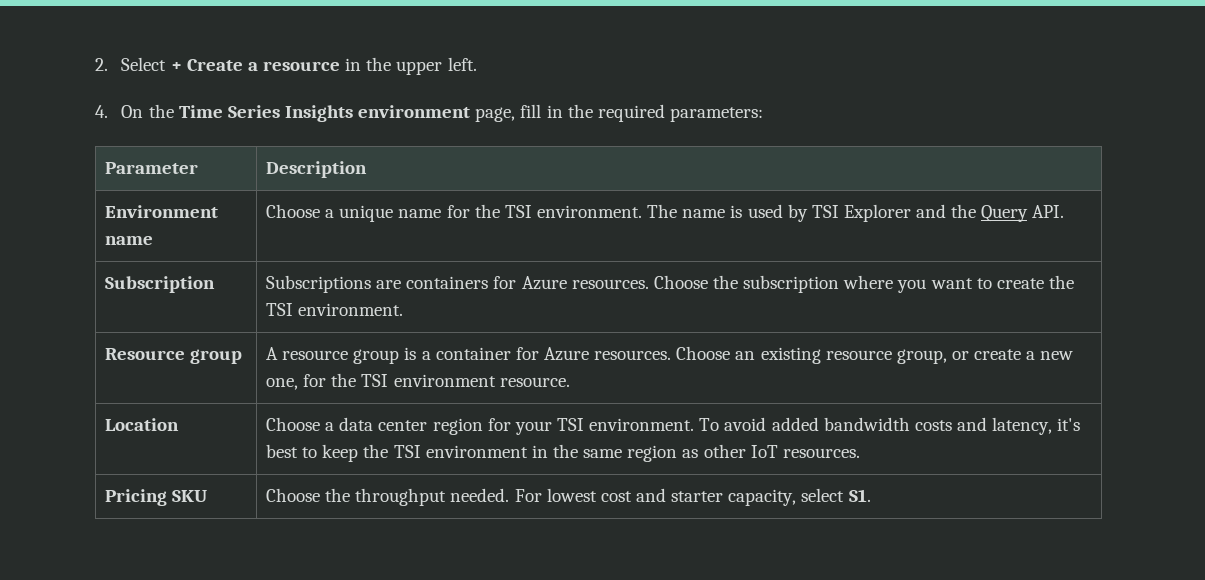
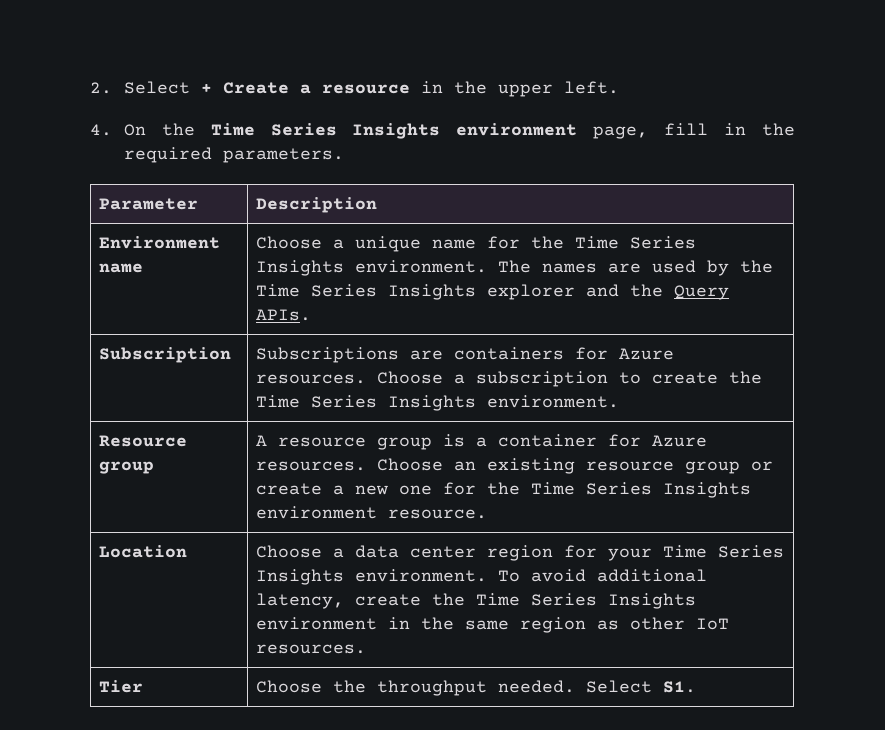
- 4. On the Time Series Insights environment page, fill in the required parameters:
+ 4. On the Time Series Insights environment page, fill in the required parameters.
- Environment name | Choose a unique name for the TSI environment. The name is used by TSI Explorer and the Query API.
+ Environment name | Choose a unique name for the Time Series Insights environment. The names are used by the Time Series Insights explorer and the Query APIs.
- Subscription | Subscriptions are containers for Azure resources. Choose the subscription where you want to create the TSI environment.
+ Subscription | Subscriptions are containers for Azure resources. Choose a subscription to create the Time Series Insights environment.
- Resource group | A resource group is a container for Azure resources. Choose an existing resource group, or create a new one, for the TSI environment resource.
+ Resource group | A resource group is a container for Azure resources. Choose an existing resource group or create a new one for the Time Series Insights environment resource.
- Location | Choose a data center region for your TSI environment. To avoid added bandwidth costs and latency, it's best to keep the TSI environment in the same region as other IoT resources.
+ Location | Choose a data center region for your Time Series Insights environment. To avoid additional latency, create the Time Series Insights environment in the same region as other IoT resources.
- Pricing SKU | Choose the throughput needed. For lowest cost and starter capacity, select S1.
+ Tier | Choose the throughput needed. Select S1.

